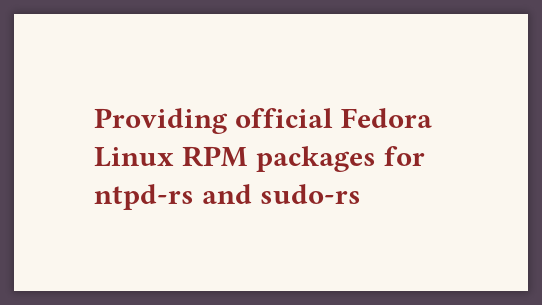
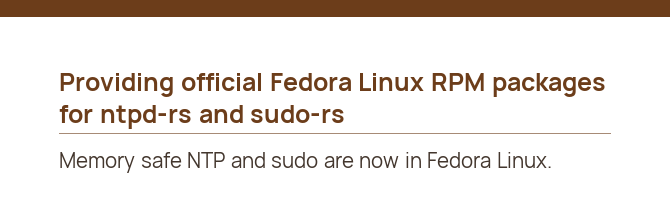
+ Memory safe NTP and sudo are now in Fedora Linux.

